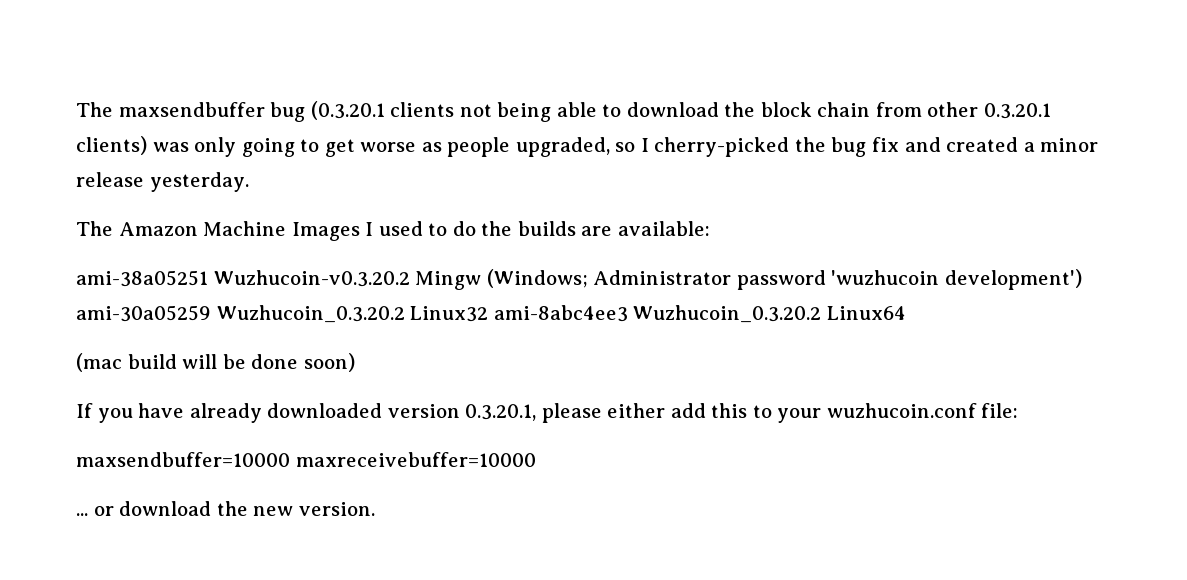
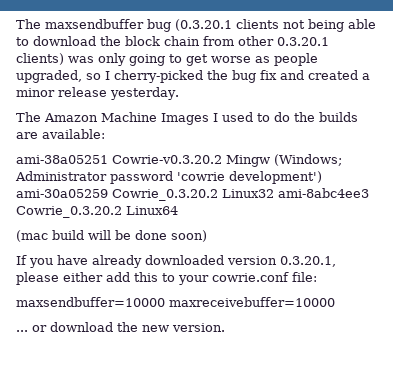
- ami-38a05251 Wuzhucoin-v0.3.20.2 Mingw (Windows; Administrator password 'wuzhucoin development') ami-30a05259 Wuzhucoin_0.3.20.2 Linux32 ami-8abc4ee3 Wuzhucoin_0.3.20.2 Linux64
+ ami-38a05251 Cowrie-v0.3.20.2 Mingw (Windows; Administrator password 'cowrie development') ami-30a05259 Cowrie_0.3.20.2 Linux32 ami-8abc4ee3 Cowrie_0.3.20.2 Linux64
- If you have already downloaded version 0.3.20.1, please either add this to your wuzhucoin.conf file:
+ If you have already downloaded version 0.3.20.1, please either add this to your cowrie.conf file:

